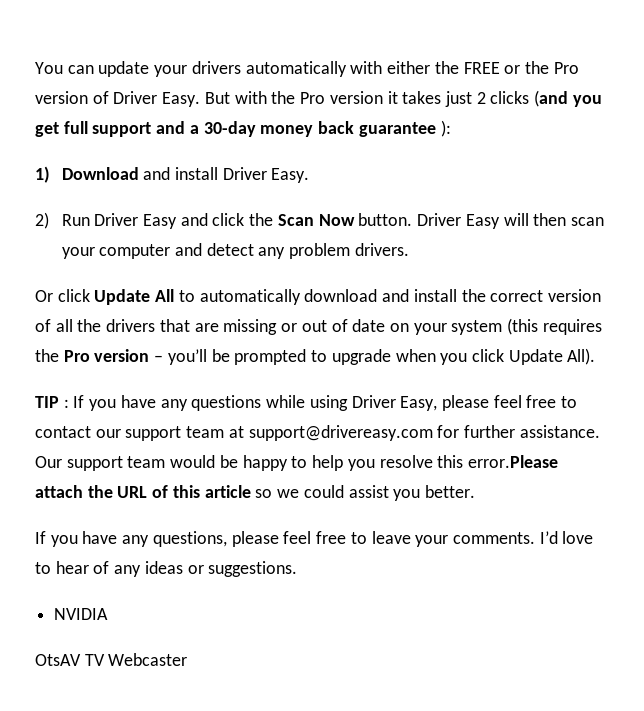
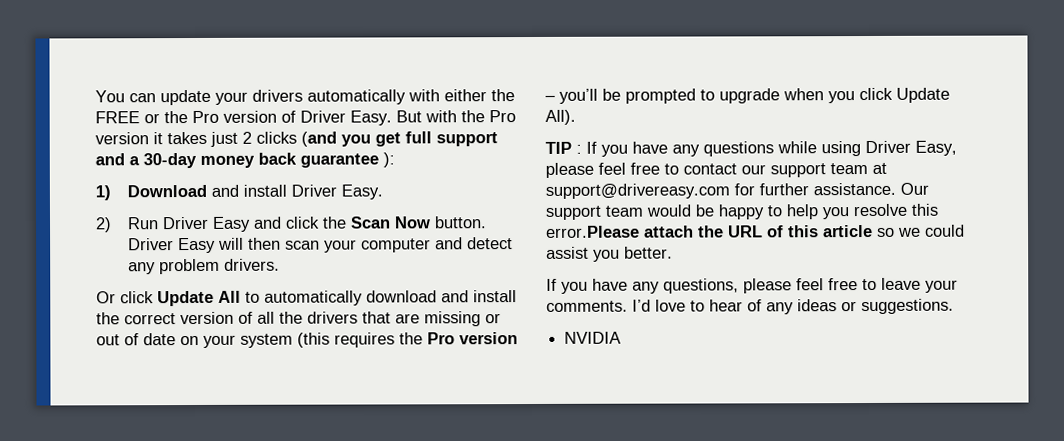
- OtsAV TV Webcaster

